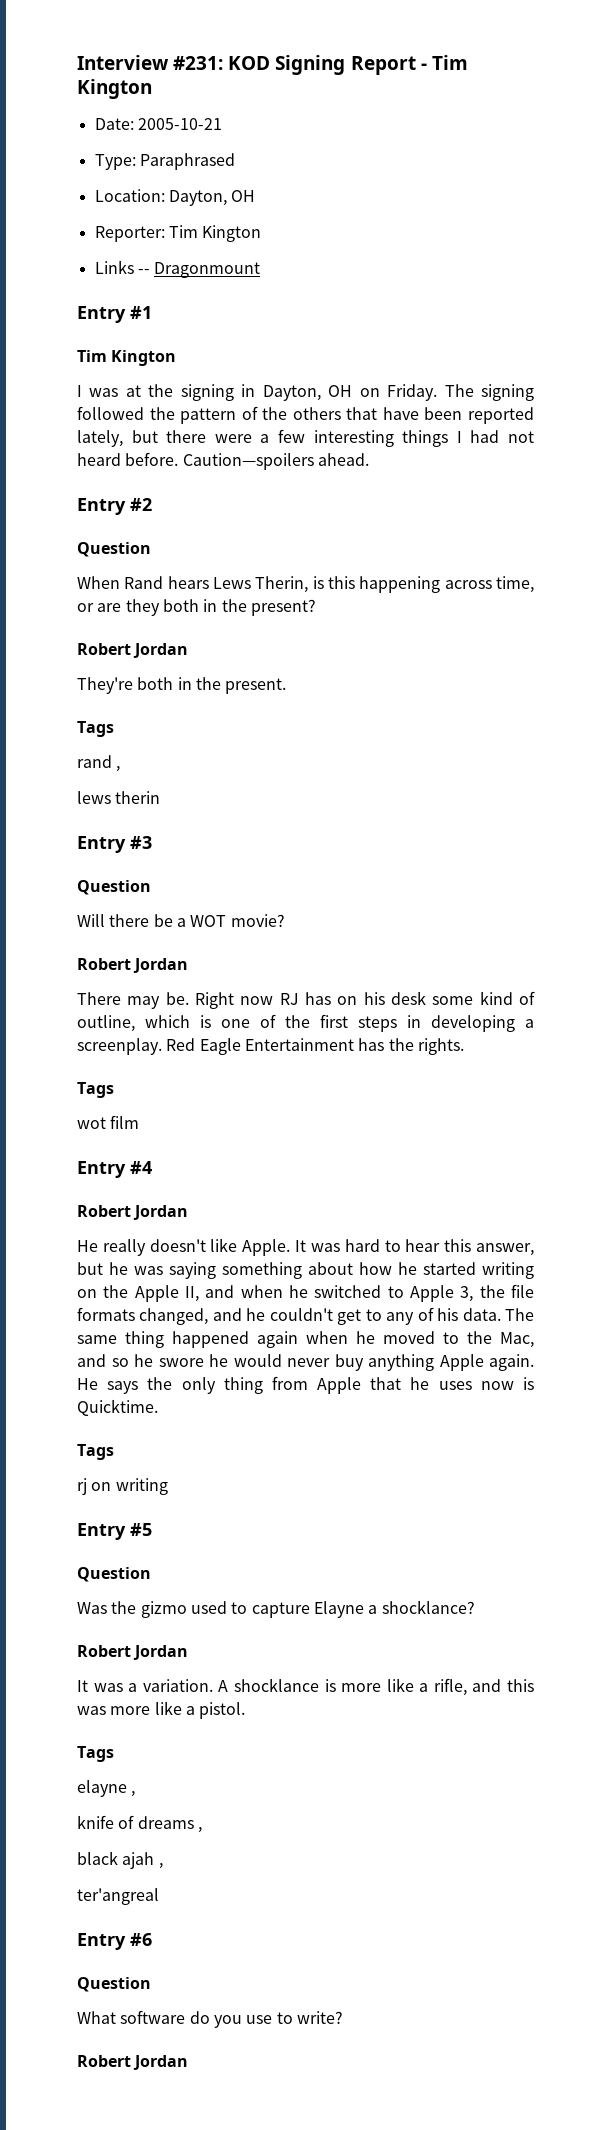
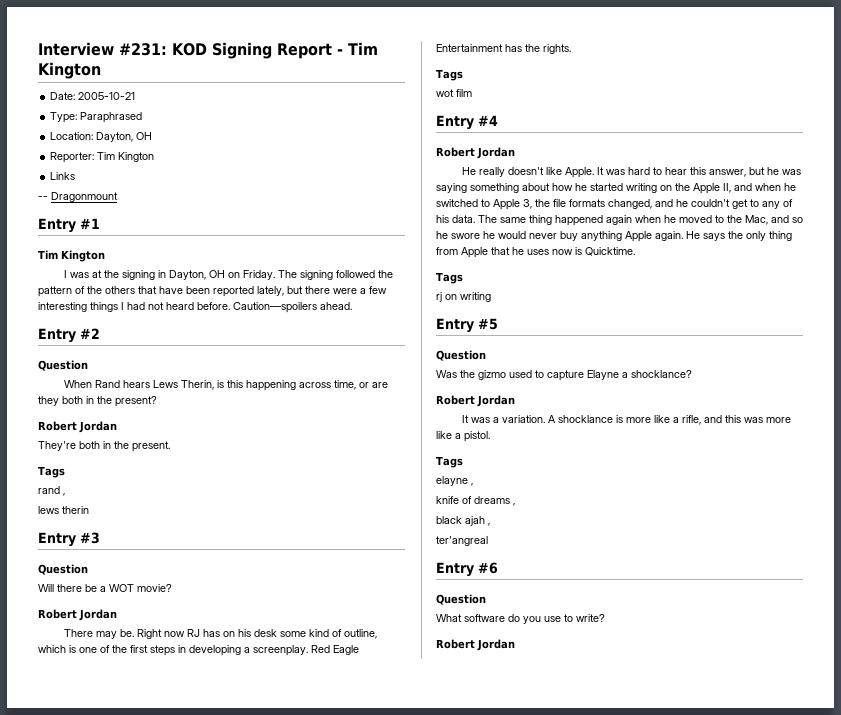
- Links -- Dragonmount
+ Links
+ -- Dragonmount

